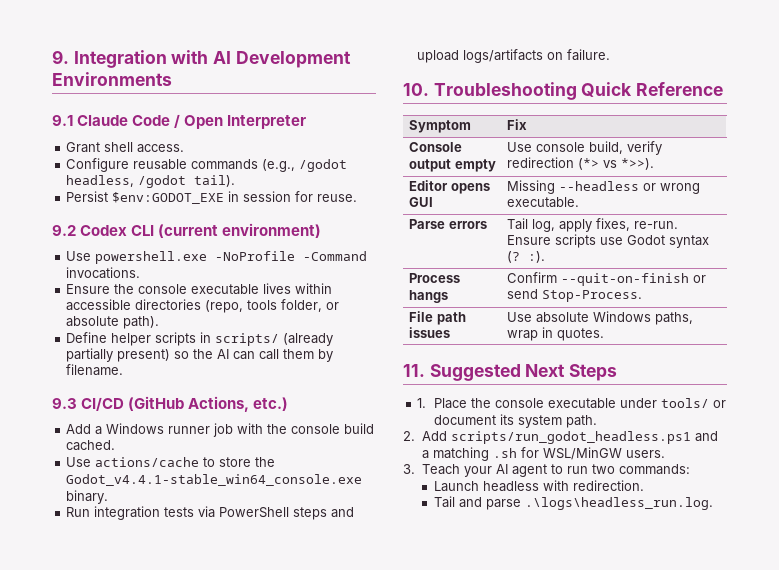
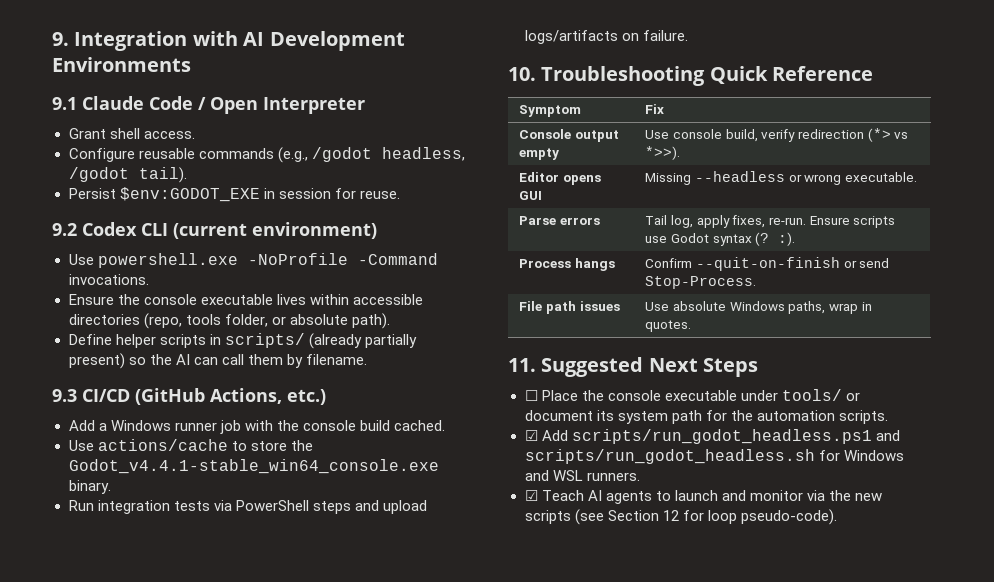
- 1. Place the console executable under tools/ or document its system path.
- 2. Add scripts/run_godot_headless.ps1 and a matching .sh for WSL/MinGW users.
- 3. Teach your AI agent to run two commands:
- Launch headless with redirection.
- Tail and parse .\logs\headless_run.log.
+ ☐ Place the console executable under tools/ or document its system path for the automation scripts.
+ ☑ Add scripts/run_godot_headless.ps1 and scripts/run_godot_headless.sh for Windows and WSL runners.
+ ☑ Teach AI agents to launch and monitor via the new scripts (see Section 12 for loop pseudo-code).

